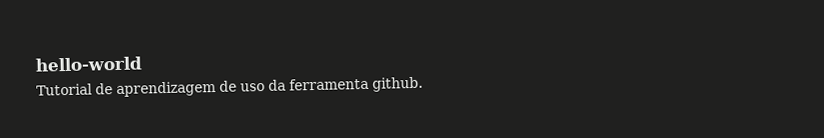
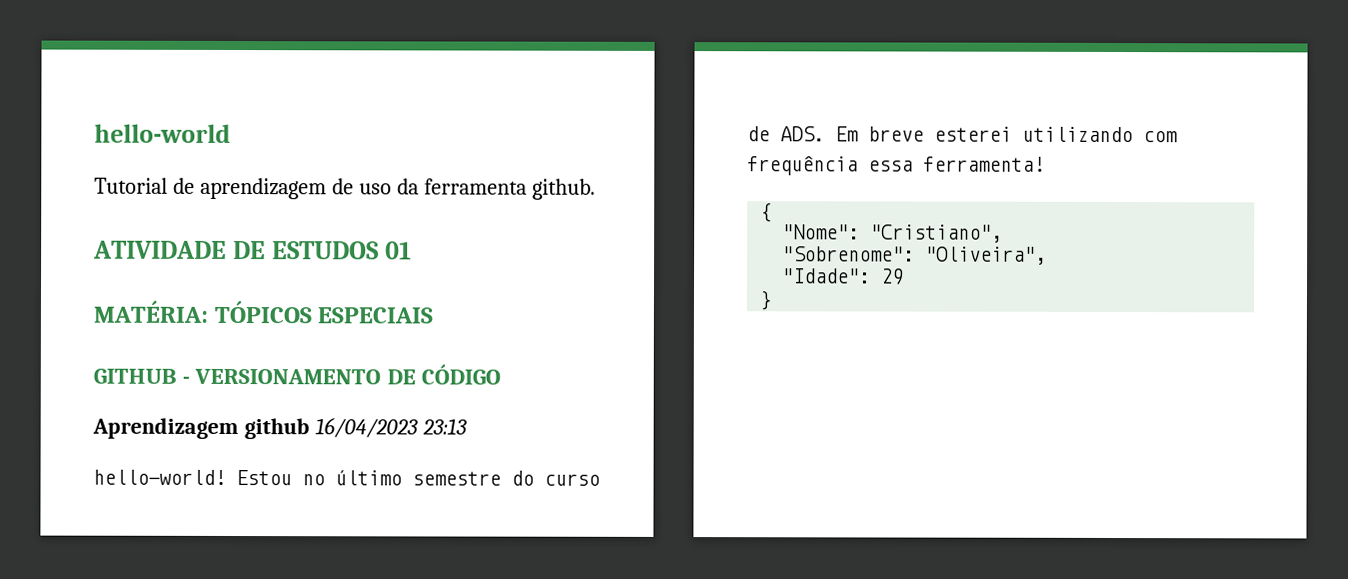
+ ATIVIDADE DE ESTUDOS 01
+ MATÉRIA: TÓPICOS ESPECIAIS
+ GITHUB - VERSIONAMENTO DE CÓDIGO
+ Aprendizagem github 16/04/2023 23:13
+ hello-world! Estou no último semestre do curso de ADS. Em breve esterei utilizando com frequência essa ferramenta!
+ {
+ "Nome": "Cristiano",
+ "Sobrenome": "Oliveira",
+ "Idade": 29
+ }

